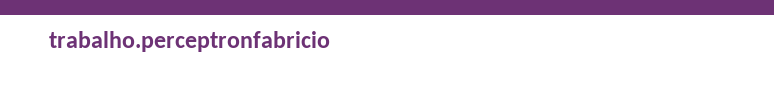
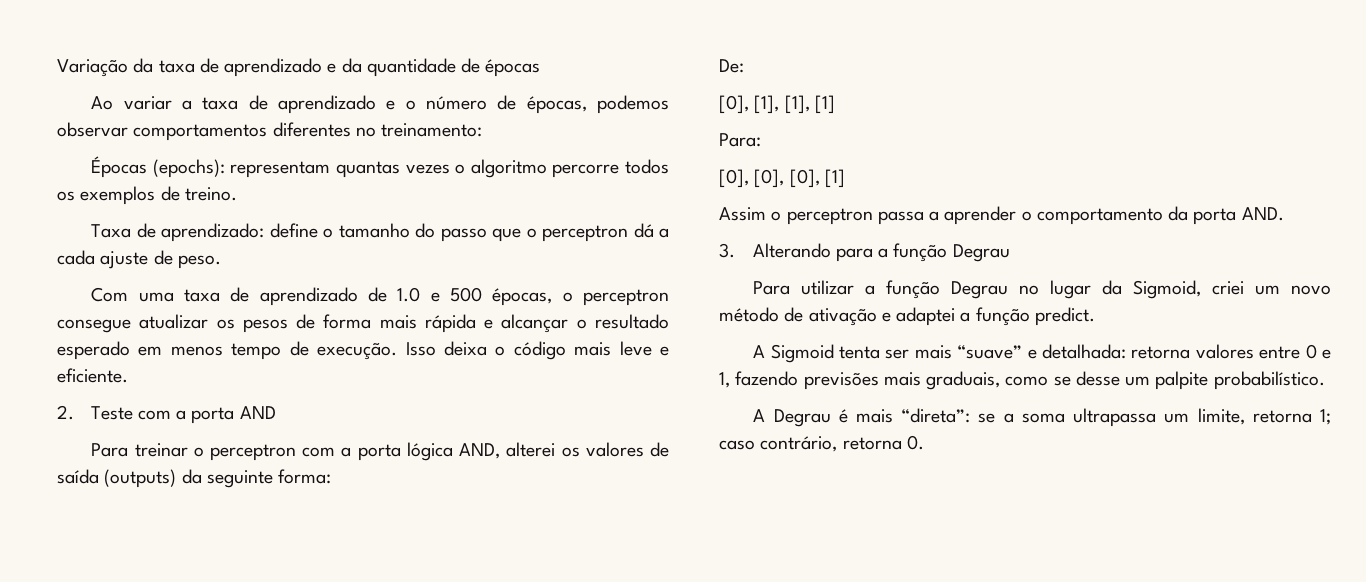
- trabalho.perceptronfabricio
+ Variação da taxa de aprendizado e da quantidade de épocas
+ Ao variar a taxa de aprendizado e o número de épocas, podemos observar comportamentos diferentes no treinamento:
+ Épocas (epochs): representam quantas vezes o algoritmo percorre todos os exemplos de treino.
+ Taxa de aprendizado: define o tamanho do passo que o perceptron dá a cada ajuste de peso.
+ Com uma taxa de aprendizado de 1.0 e 500 épocas, o perceptron consegue atualizar os pesos de forma mais rápida e alcançar o resultado esperado em menos tempo de execução. Isso deixa o código mais leve e eficiente.
+ 2. Teste com a porta AND
+ Para treinar o perceptron com a porta lógica AND, alterei os valores de saída (outputs) da seguinte forma:
+ De:
+ [0], [1], [1], [1]
+ Para:
+ [0], [0], [0], [1]
+ Assim o perceptron passa a aprender o comportamento da porta AND.
+ 3. Alterando para a função Degrau
+ Para utilizar a função Degrau no lugar da Sigmoid, criei um novo método de ativação e adaptei a função predict.
+ A Sigmoid tenta ser mais “suave” e detalhada: retorna valores entre 0 e 1, fazendo previsões mais graduais, como se desse um palpite probabilístico.
+ A Degrau é mais “direta”: se a soma ultrapassa um limite, retorna 1; caso contrário, retorna 0.

